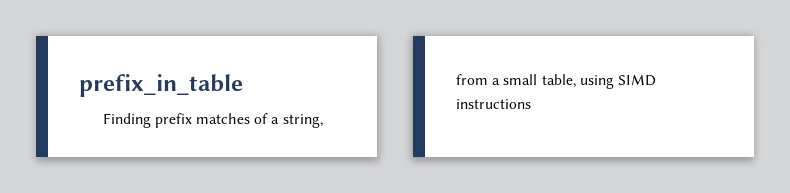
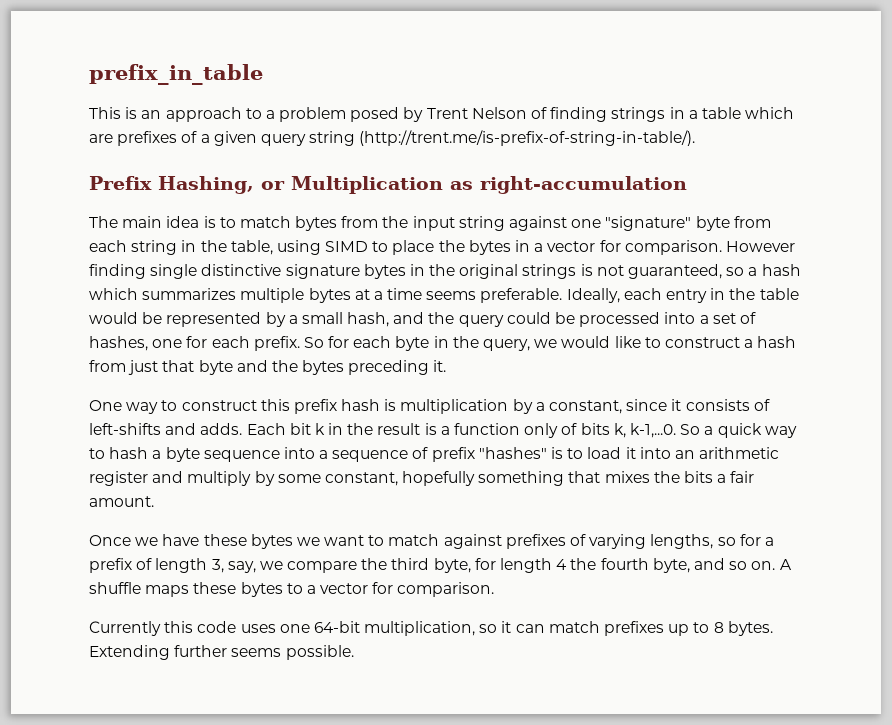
- Finding prefix matches of a string, from a small table, using SIMD instructions
+ This is an approach to a problem posed by Trent Nelson of finding strings in a table which are prefixes of a given query string (http://trent.me/is-prefix-of-string-in-table/).
+ Prefix Hashing, or Multiplication as right-accumulation
+ The main idea is to match bytes from the input string against one "signature" byte from each string in the table, using SIMD to place the bytes in a vector for comparison. However finding single distinctive signature bytes in the original strings is not guaranteed, so a hash which summarizes multiple bytes at a time seems preferable. Ideally, each entry in the table would be represented by a small hash, and the query could be processed into a set of hashes, one for each prefix. So for each byte in the query, we would like to construct a hash from just that byte and the bytes preceding it.
+ One way to construct this prefix hash is multiplication by a constant, since it consists of left-shifts and adds. Each bit k in the result is a function only of bits k, k-1,...0. So a quick way to hash a byte sequence into a sequence of prefix "hashes" is to load it into an arithmetic register and multiply by some constant, hopefully something that mixes the bits a fair amount.
+ Once we have these bytes we want to match against prefixes of varying lengths, so for a prefix of length 3, say, we compare the third byte, for length 4 the fourth byte, and so on. A shuffle maps these bytes to a vector for comparison.
+ Currently this code uses one 64-bit multiplication, so it can match prefixes up to 8 bytes. Extending further seems possible.

